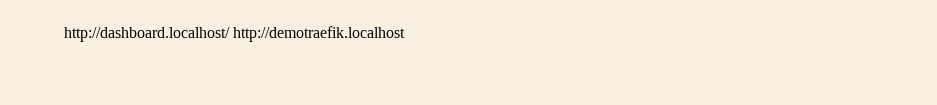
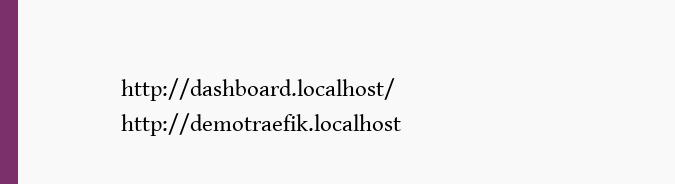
- http://dashboard.localhost/ http://demotraefik.localhost
+ http://dashboard.localhost/
+ http://demotraefik.localhost

